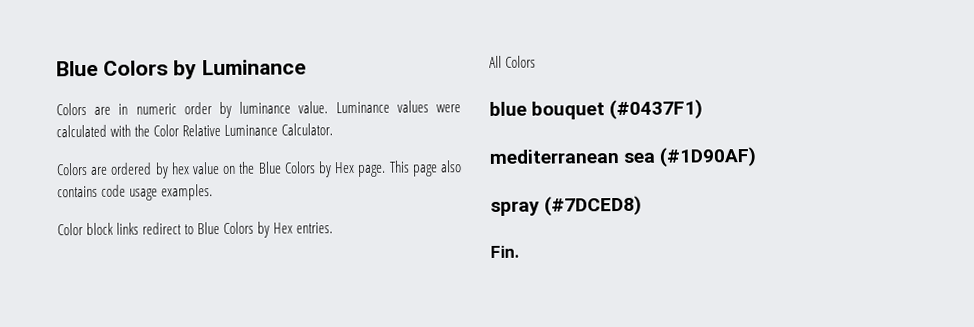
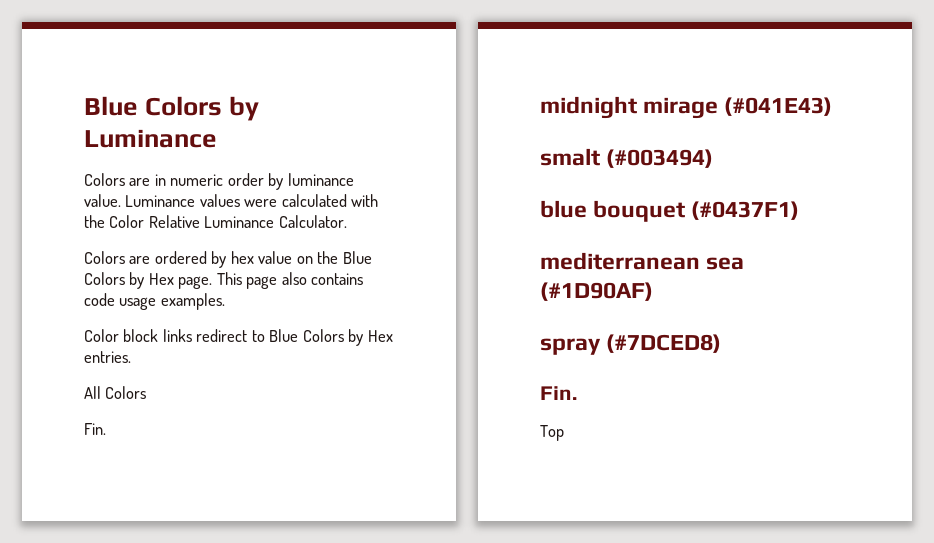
  All Colors
+ Fin.
+ midnight mirage (#041E43)
+ smalt (#003494)
+ Top

